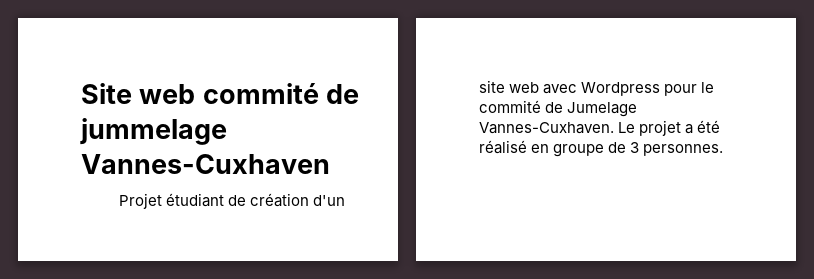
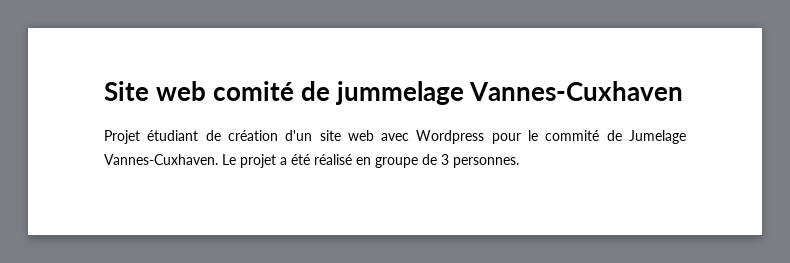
- Site web commité de jummelage Vannes-Cuxhaven
+ Site web comité de jummelage Vannes-Cuxhaven

